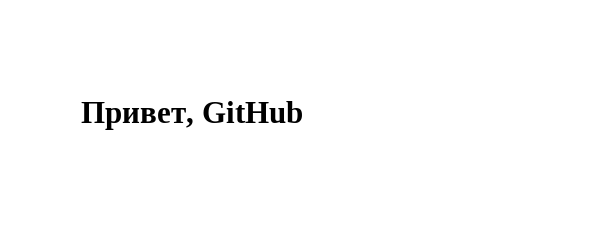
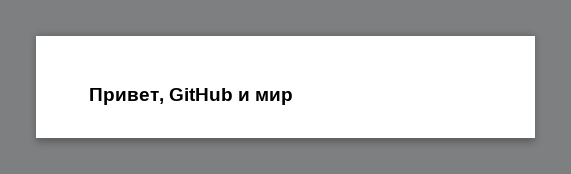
- Привет, GitHub
+ Привет, GitHub и мир

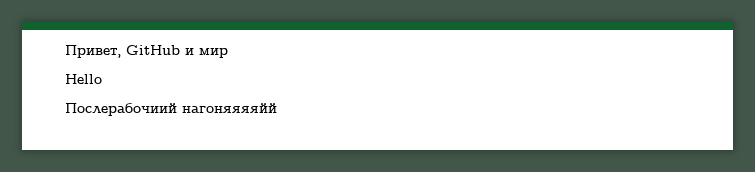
+ Hello
+ Послерабочиий нагоняяяяйй

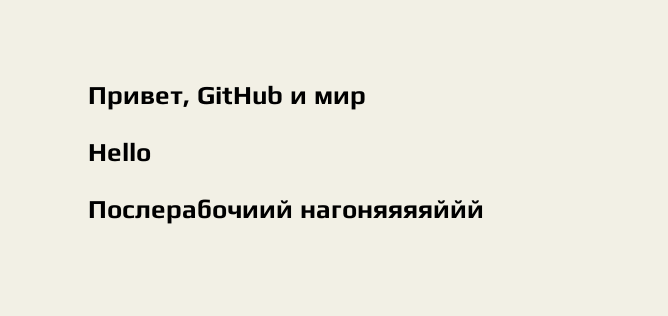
- Послерабочиий нагоняяяяйй
+ Послерабочиий нагоняяяяййй

